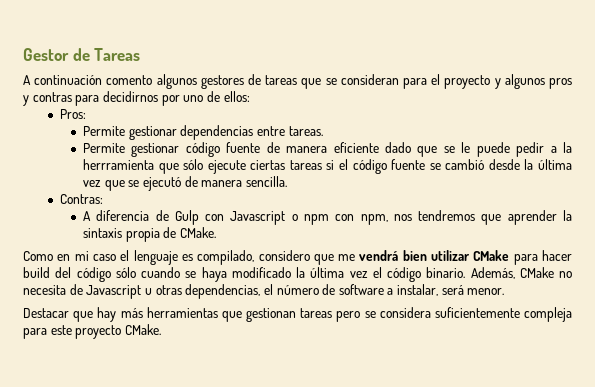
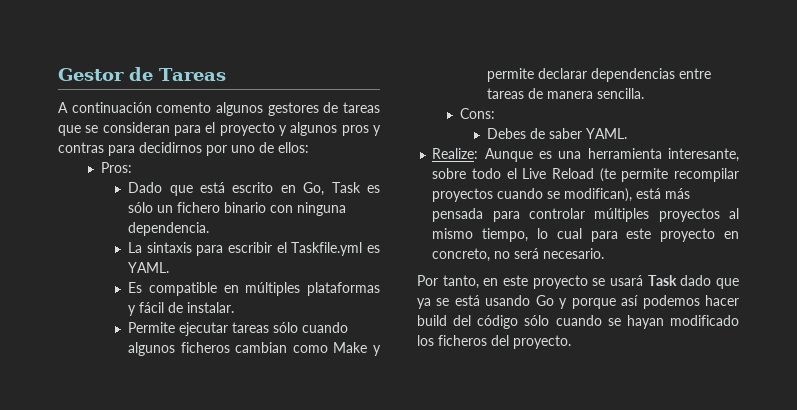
- Permite gestionar dependencias entre tareas.
- Permite gestionar código fuente de manera eficiente dado que se le puede pedir a la herrramienta que sólo ejecute ciertas tareas si el código fuente se cambió desde la última vez que se ejecutó de manera sencilla.
- Contras:
- A diferencia de Gulp con Javascript o npm con npm, nos tendremos que aprender la sintaxis propia de CMake.
- Como en mi caso el lenguaje es compilado, considero que me vendrá bien utilizar CMake para hacer build del código sólo cuando se haya modificado la última vez el código binario. Además, CMake no necesita de Javascript u otras dependencias, el número de software a instalar, será menor.
- Destacar que hay más herramientas que gestionan tareas pero se considera suficientemente compleja para este proyecto CMake.
+ Dado que está escrito en Go, Task es sólo un fichero binario con ninguna dependencia.
+ La sintaxis para escribir el Taskfile.yml es YAML.
+ Es compatible en múltiples plataformas y fácil de instalar.
+ Permite ejecutar tareas sólo cuando algunos ficheros cambian como Make y permite declarar dependencias entre tareas de manera sencilla.
+ Cons:
+ Debes de saber YAML.
+ Realize: Aunque es una herramienta interesante, sobre todo el Live Reload (te permite recompilar proyectos cuando se modifican), está más pensada para controlar múltiples proyectos al mismo tiempo, lo cual para este proyecto en concreto, no será necesario.
+ Por tanto, en este proyecto se usará Task dado que ya se está usando Go y porque así podemos hacer build del código sólo cuando se hayan modificado los ficheros del proyecto.

